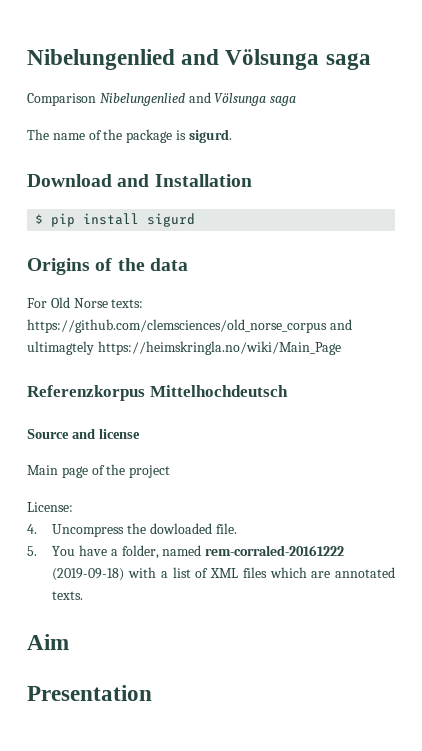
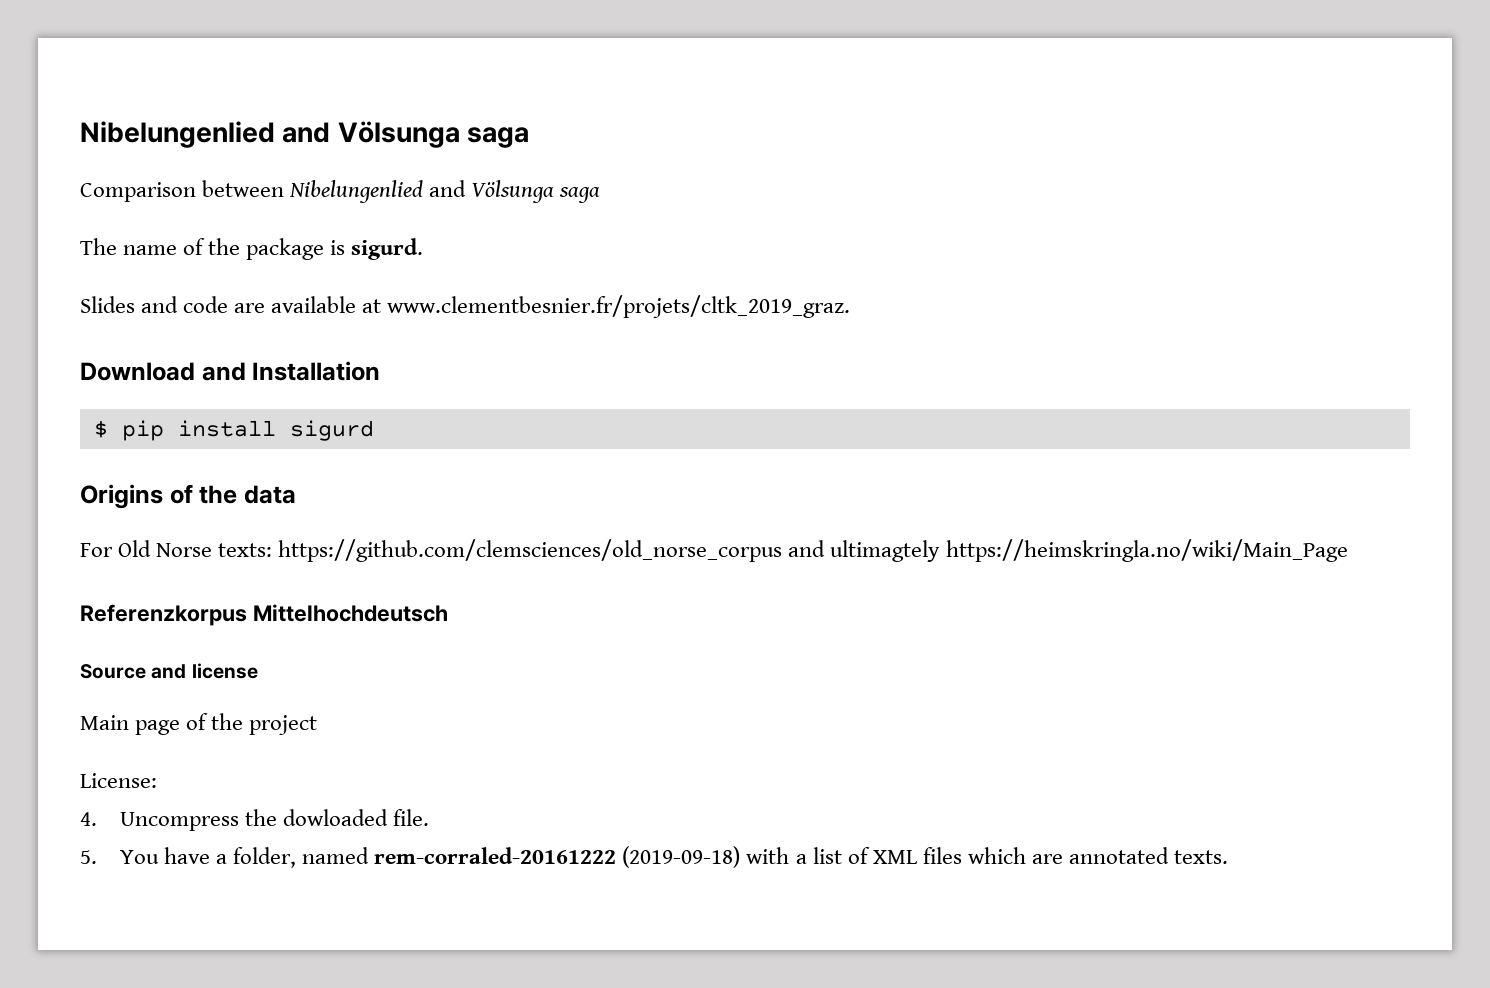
- Comparison Nibelungenlied and Völsunga saga
+ Comparison between Nibelungenlied and Völsunga saga
+ Slides and code are available at www.clementbesnier.fr/projets/cltk_2019_graz.
- Aim
- Presentation

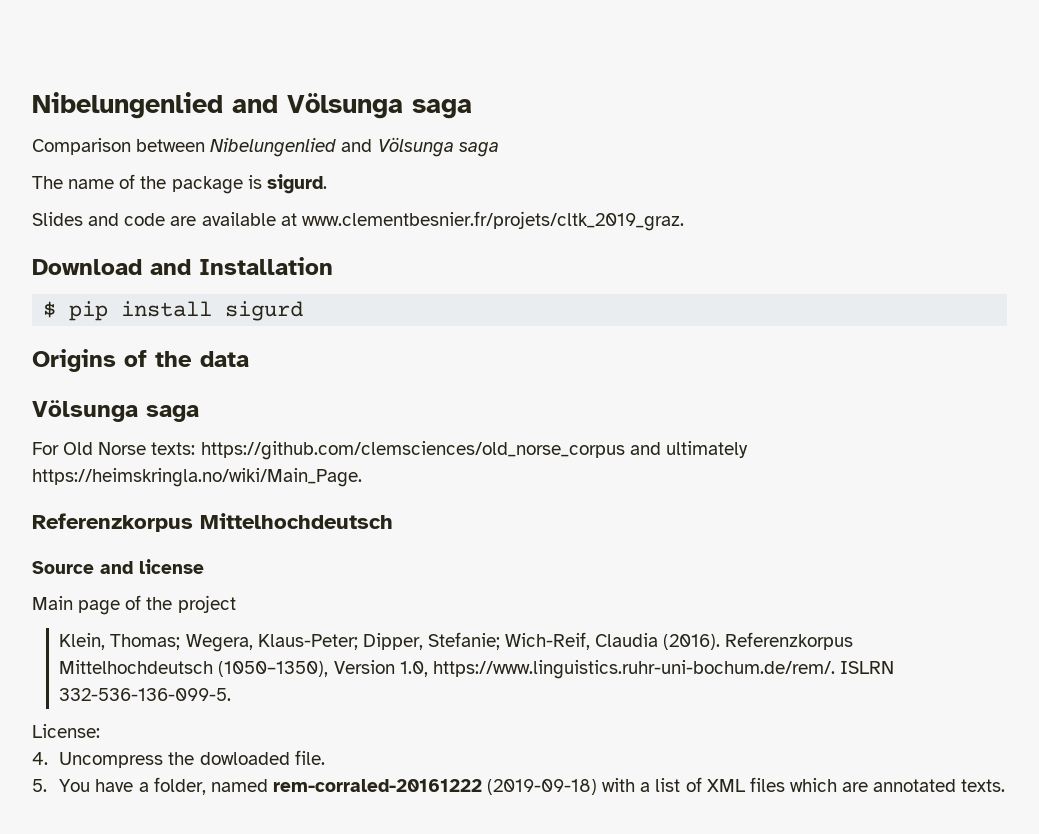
  Origins of the data
+ Völsunga saga
- For Old Norse texts: https://github.com/clemsciences/old_norse_corpus and ultimagtely https://heimskringla.no/wiki/Main_Page
+ For Old Norse texts: https://github.com/clemsciences/old_norse_corpus and ultimately https://heimskringla.no/wiki/Main_Page.
+ Klein, Thomas; Wegera, Klaus-Peter; Dipper, Stefanie; Wich-Reif, Claudia (2016). Referenzkorpus Mittelhochdeutsch (1050–1350), Version 1.0, https://www.linguistics.ruhr-uni-bochum.de/rem/. ISLRN 332-536-136-099-5.

